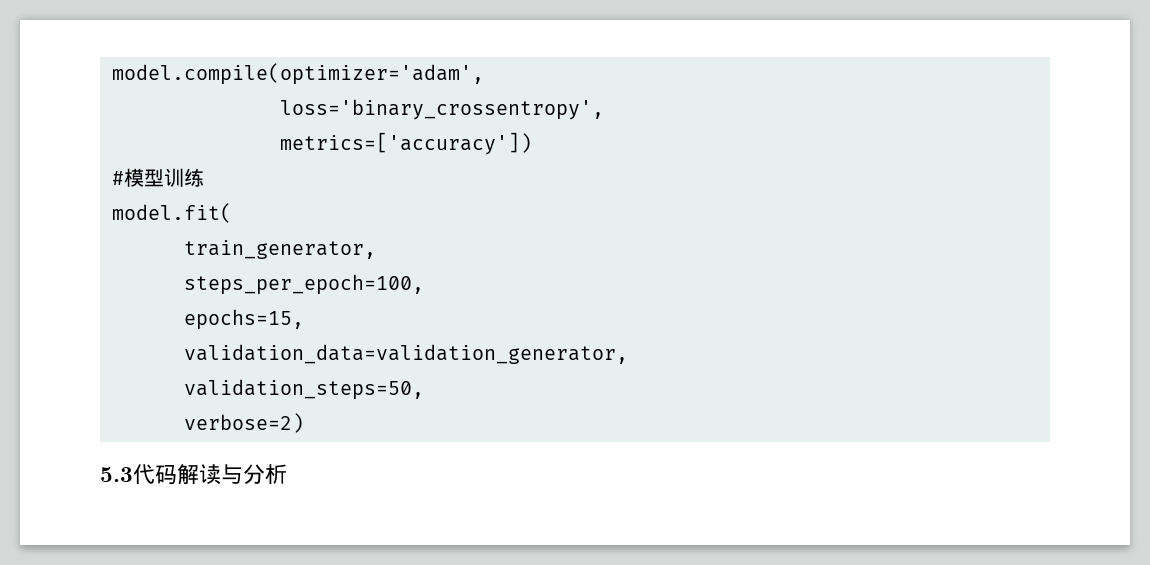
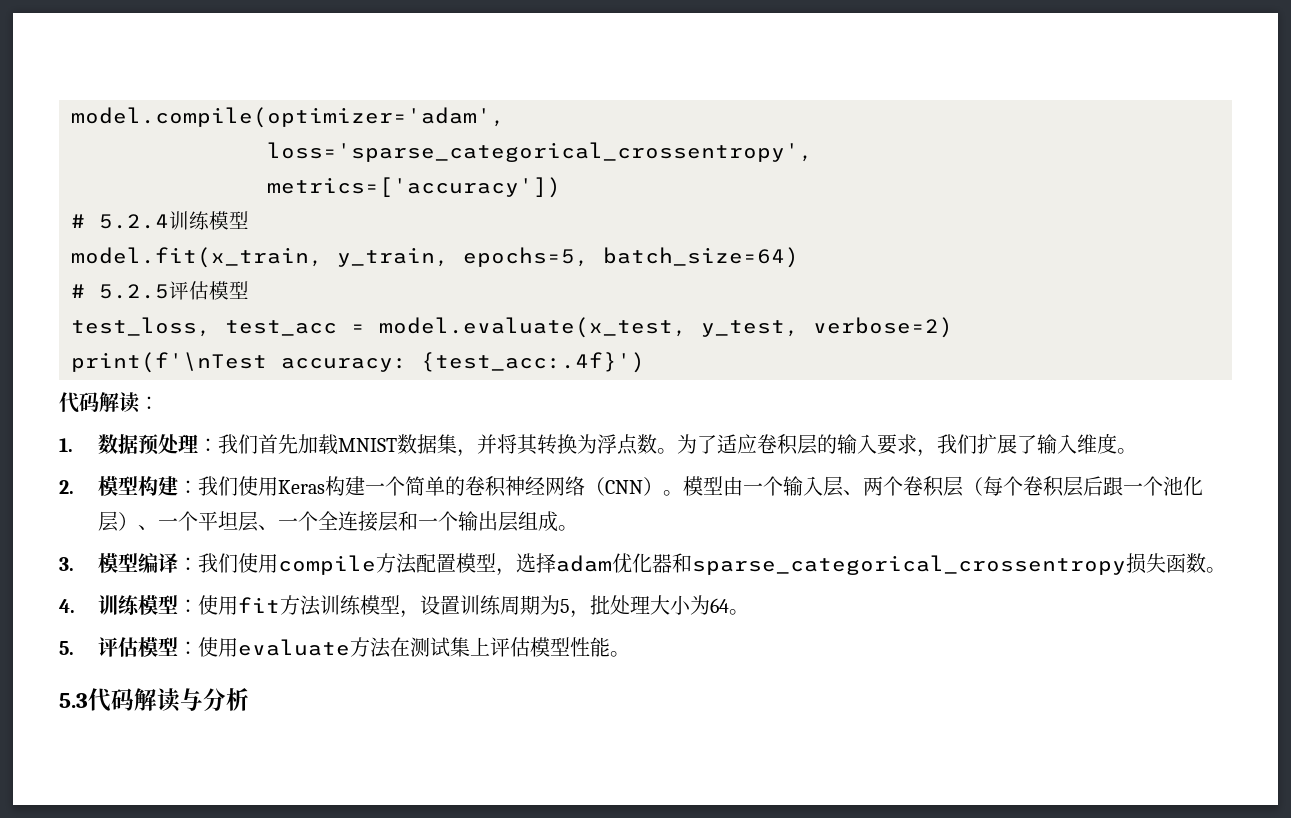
- loss='binary_crossentropy',
+ loss='sparse_categorical_crossentropy',
- #模型训练
- model.fit(
- train_generator,
- steps_per_epoch=100,
- epochs=15,
- validation_data=validation_generator,
- validation_steps=50,
- verbose=2)
+ # 5.2.4训练模型
+ model.fit(x_train, y_train, epochs=5, batch_size=64)
+ # 5.2.5评估模型
+ test_loss, test_acc = model.evaluate(x_test, y_test, verbose=2)
+ print(f'\nTest accuracy: {test_acc:.4f}')
+ 代码解读：
+ 1.数据预处理：我们首先加载MNIST数据集，并将其转换为浮点数。为了适应卷积层的输入要求，我们扩展了输入维度。
+ 2.模型构建：我们使用Keras构建一个简单的卷积神经网络（CNN）。模型由一个输入层、两个卷积层（每个卷积层后跟一个池化层）、一个平坦层、一个全连接层和一个输出层组成。
+ 3.模型编译：我们使用compile方法配置模型，选择adam优化器和sparse_categorical_crossentropy损失函数。
+ 4.训练模型：使用fit方法训练模型，设置训练周期为5，批处理大小为64。
+ 5.评估模型：使用evaluate方法在测试集上评估模型性能。

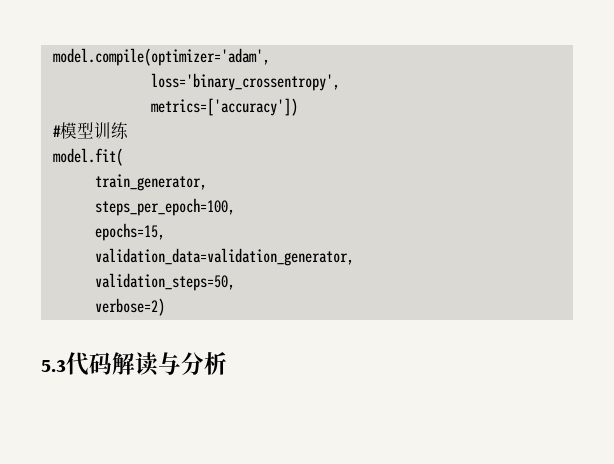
- loss='sparse_categorical_crossentropy',
+ loss='binary_crossentropy',
- # 5.2.4训练模型
- model.fit(x_train, y_train, epochs=5, batch_size=64)
- # 5.2.5评估模型
- test_loss, test_acc = model.evaluate(x_test, y_test, verbose=2)
- print(f'\nTest accuracy: {test_acc:.4f}')
- 代码解读：
- 1.数据预处理：我们首先加载MNIST数据集，并将其转换为浮点数。为了适应卷积层的输入要求，我们扩展了输入维度。
- 2.模型构建：我们使用Keras构建一个简单的卷积神经网络（CNN）。模型由一个输入层、两个卷积层（每个卷积层后跟一个池化层）、一个平坦层、一个全连接层和一个输出层组成。
- 3.模型编译：我们使用compile方法配置模型，选择adam优化器和sparse_categorical_crossentropy损失函数。
- 4.训练模型：使用fit方法训练模型，设置训练周期为5，批处理大小为64。
- 5.评估模型：使用evaluate方法在测试集上评估模型性能。
+ #模型训练
+ model.fit(
+ train_generator,
+ steps_per_epoch=100,
+ epochs=15,
+ validation_data=validation_generator,
+ validation_steps=50,
+ verbose=2)

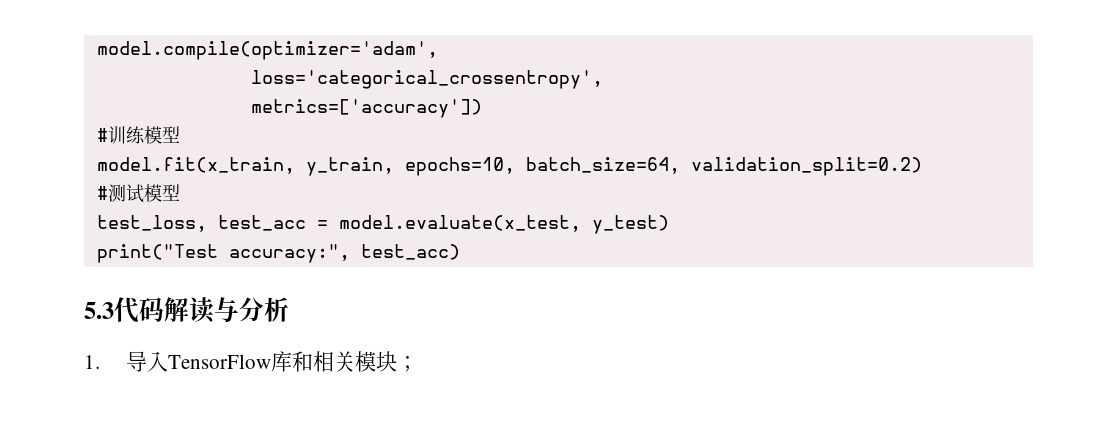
- loss='binary_crossentropy',
+ loss='categorical_crossentropy',
- #模型训练
- model.fit(
- train_generator,
- steps_per_epoch=100,
- epochs=15,
- validation_data=validation_generator,
- validation_steps=50,
- verbose=2)
+ #训练模型
+ model.fit(x_train, y_train, epochs=10, batch_size=64, validation_split=0.2)
+ #测试模型
+ test_loss, test_acc = model.evaluate(x_test, y_test)
+ print("Test accuracy:", test_acc)
+ 1.导入TensorFlow库和相关模块；

